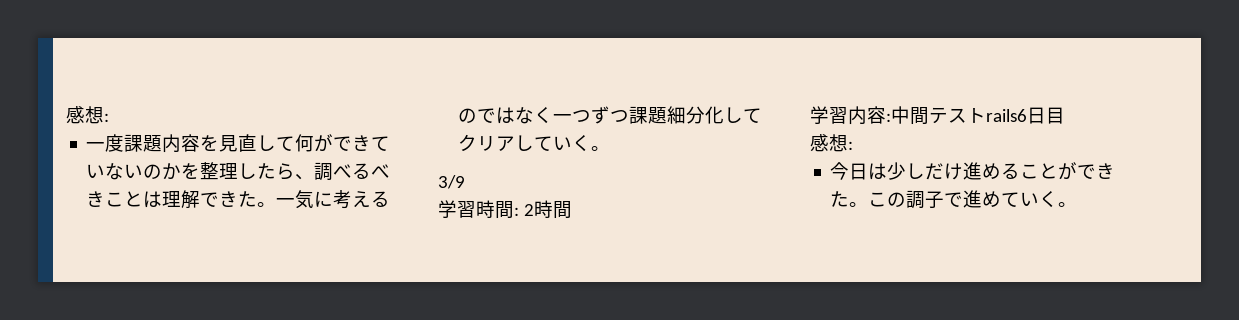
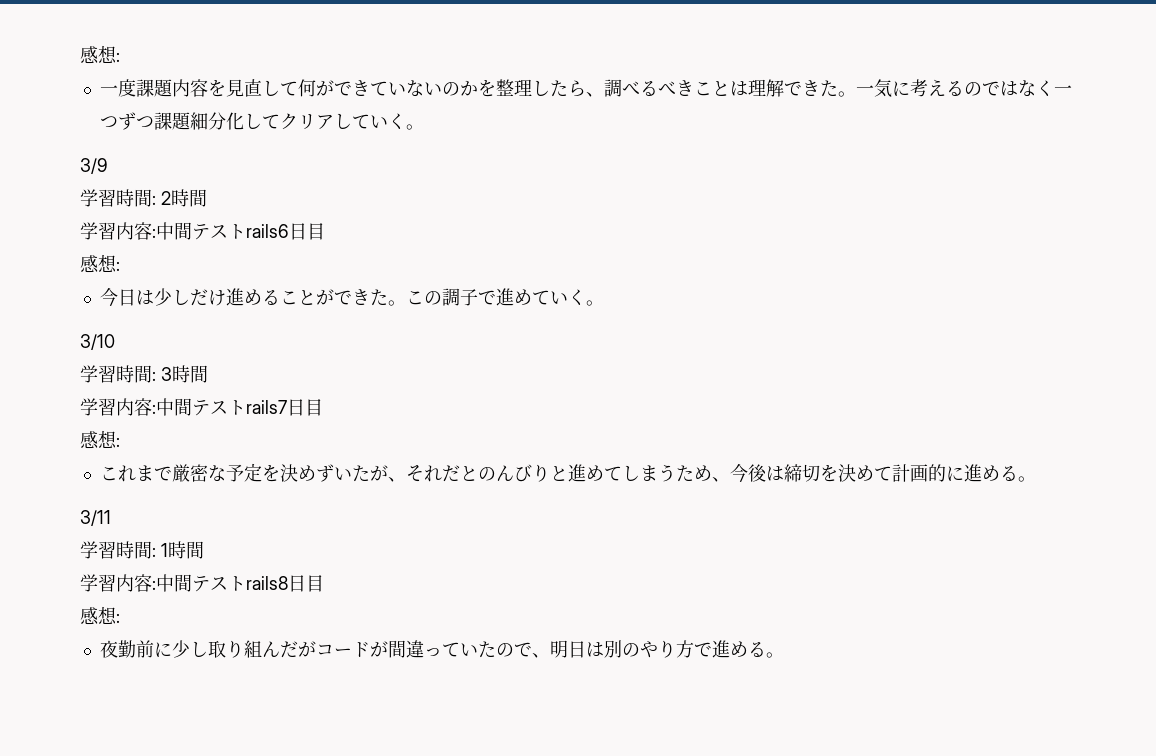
+ 3/10
+ 学習時間: 3時間
+ 学習内容:中間テストrails7日目
+ 感想:
+ これまで厳密な予定を決めずいたが、それだとのんびりと進めてしまうため、今後は締切を決めて計画的に進める。
+ 3/11
+ 学習時間: 1時間
+ 学習内容:中間テストrails8日目
+ 感想:
+ 夜勤前に少し取り組んだがコードが間違っていたので、明日は別のやり方で進める。

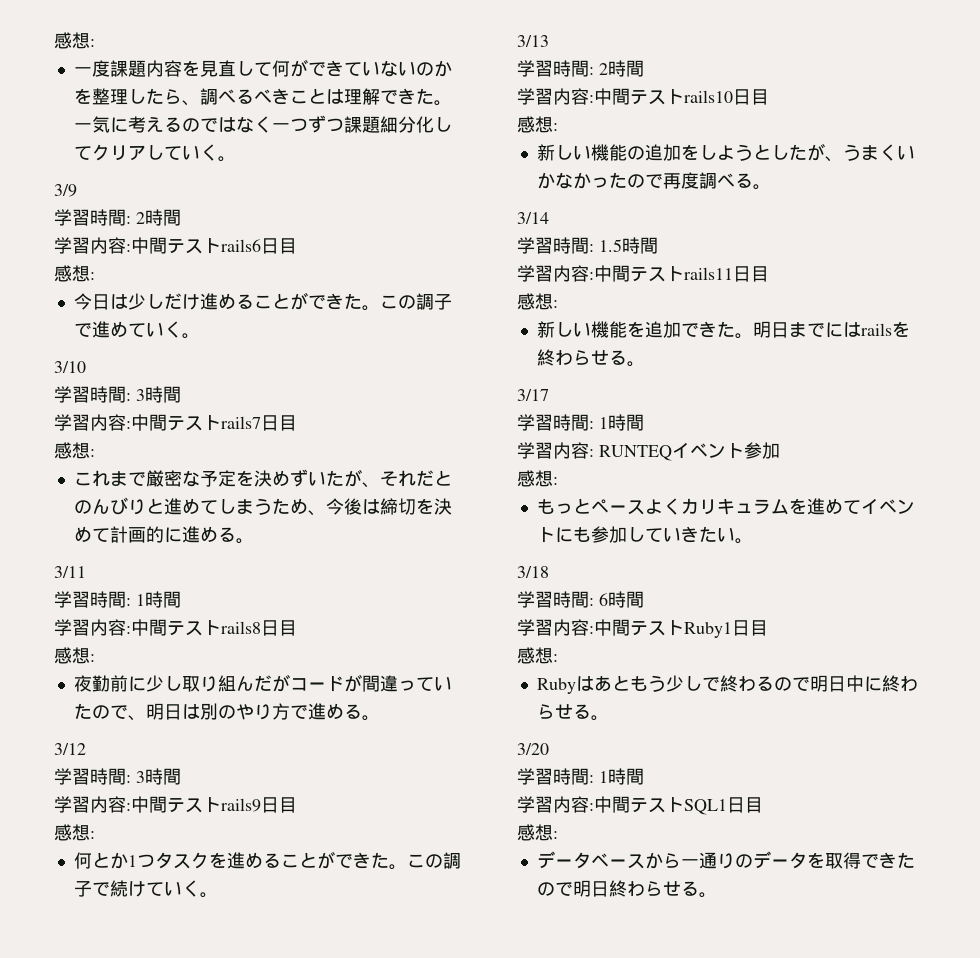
+ 3/12
+ 学習時間: 3時間
+ 学習内容:中間テストrails9日目
+ 感想:
+ 何とか1つタスクを進めることができた。この調子で続けていく。
+ 3/13
+ 学習時間: 2時間
+ 学習内容:中間テストrails10日目
+ 感想:
+ 新しい機能の追加をしようとしたが、うまくいかなかったので再度調べる。
+ 3/14
+ 学習時間: 1.5時間
+ 学習内容:中間テストrails11日目
+ 感想:
+ 新しい機能を追加できた。明日までにはrailsを終わらせる。
+ 3/17
+ 学習時間: 1時間
+ 学習内容: RUNTEQイベント参加
+ 感想:
+ もっとペースよくカリキュラムを進めてイベントにも参加していきたい。
+ 3/18
+ 学習時間: 6時間
+ 学習内容:中間テストRuby1日目
+ 感想:
+ Rubyはあともう少しで終わるので明日中に終わらせる。
+ 3/20
+ 学習時間: 1時間
+ 学習内容:中間テストSQL1日目
+ 感想:
+ データベースから一通りのデータを取得できたので明日終わらせる。

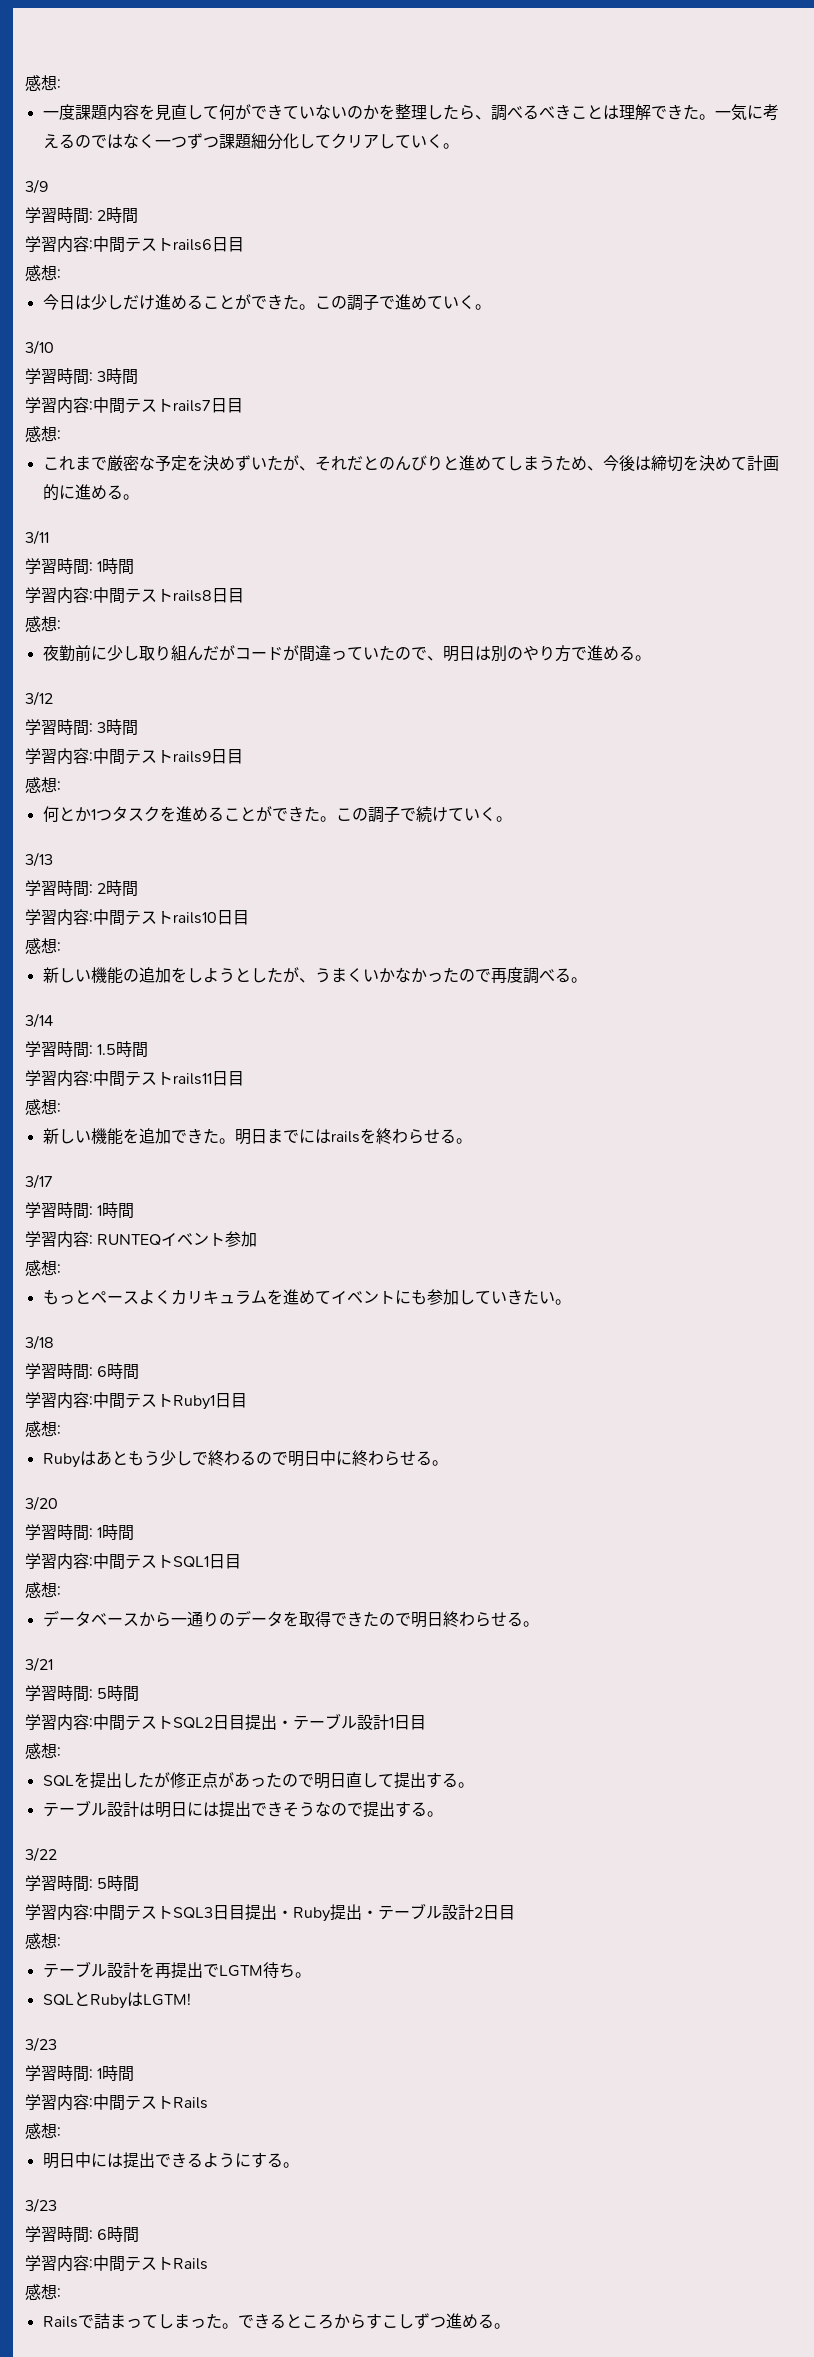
+ 3/21
+ 学習時間: 5時間
+ 学習内容:中間テストSQL2日目提出・テーブル設計1日目
+ 感想:
+ SQLを提出したが修正点があったので明日直して提出する。
+ テーブル設計は明日には提出できそうなので提出する。
+ 3/22
+ 学習時間: 5時間
+ 学習内容:中間テストSQL3日目提出・Ruby提出・テーブル設計2日目
+ 感想:
+ テーブル設計を再提出でLGTM待ち。
+ SQLとRubyはLGTM!
+ 3/23
+ 学習時間: 1時間
+ 学習内容:中間テストRails
+ 感想:
+ 明日中には提出できるようにする。
+ 3/23
+ 学習時間: 6時間
+ 学習内容:中間テストRails
+ 感想:
+ Railsで詰まってしまった。できるところからすこしずつ進める。

